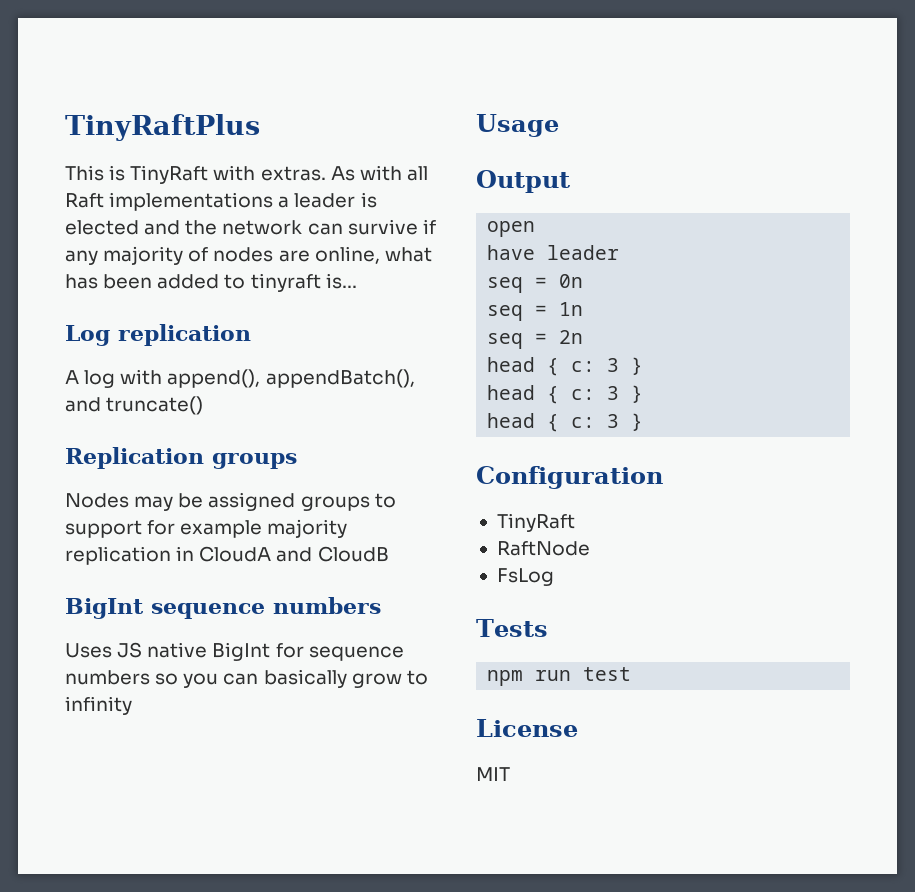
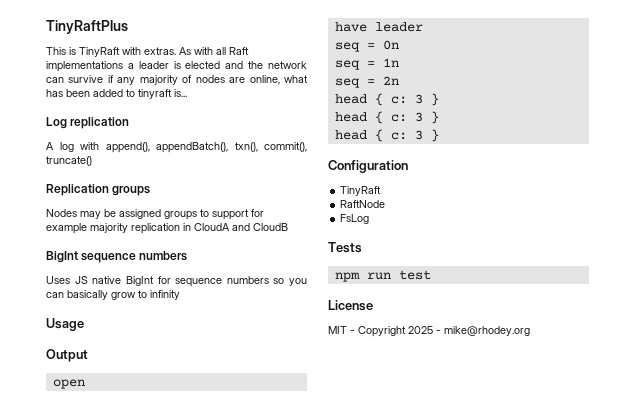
- A log with append(), appendBatch(), and truncate()
+ A log with append(), appendBatch(), txn(), commit(), truncate()
- MIT
+ MIT - Copyright 2025 - mike@rhodey.org

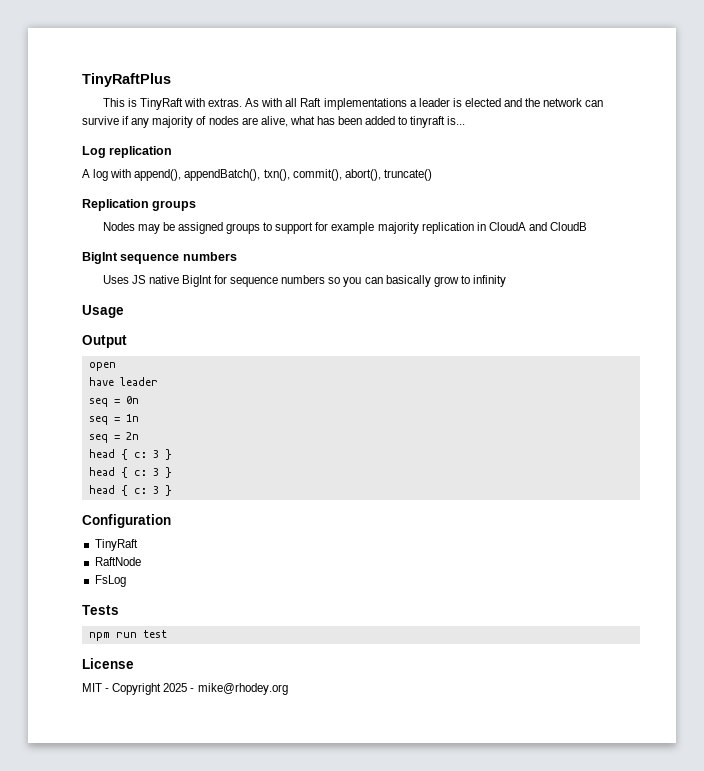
- As with all Raft implementations a leader is elected and the network can survive if any majority of nodes are online, what has been added to tinyraft is...
+ As with all Raft implementations a leader is elected and the network can survive if any majority of nodes are alive, what has been added to tinyraft is...
- A log with append(), appendBatch(), txn(), commit(), truncate()
+ A log with append(), appendBatch(), txn(), commit(), abort(), truncate()

